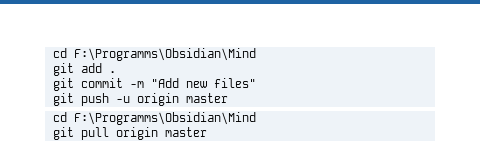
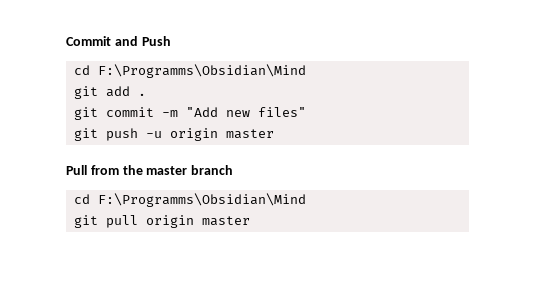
+ Commit and Push
+ Pull from the master branch

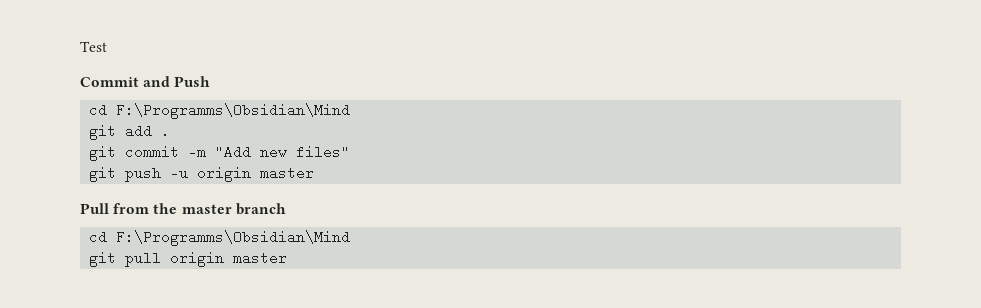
+ Test

